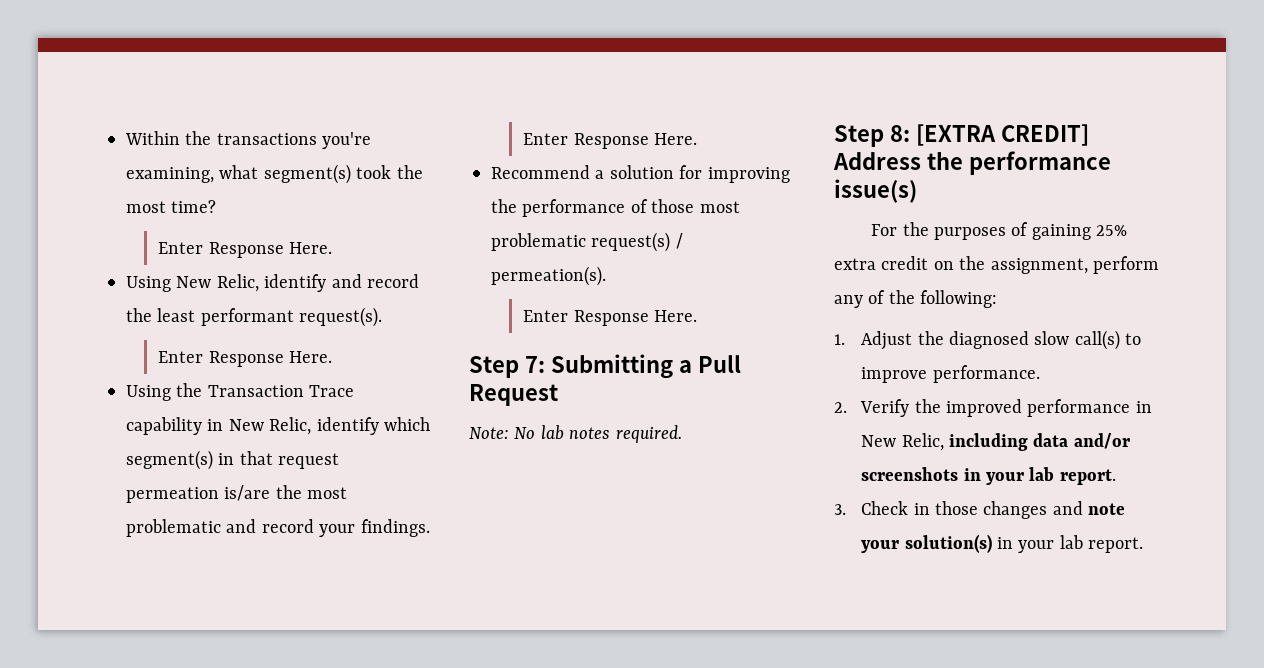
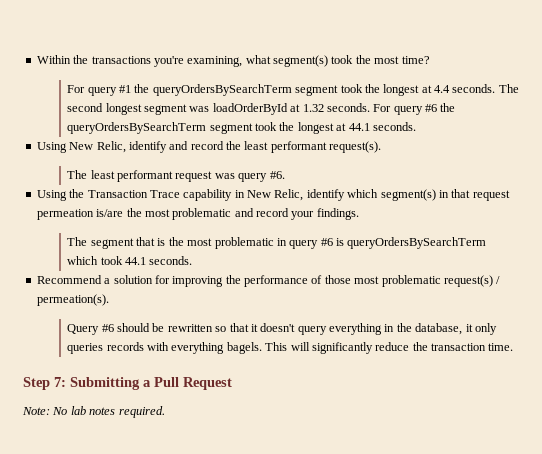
  Within the transactions you're examining, what segment(s) took the most time?
- Enter Response Here.
+ For query #1 the queryOrdersBySearchTerm segment took the longest at 4.4 seconds. The second longest segment was loadOrderById at 1.32 seconds. For query #6 the queryOrdersBySearchTerm segment took the longest at 44.1 seconds.
  Using New Relic, identify and record the least performant request(s).
- Enter Response Here.
+ The least performant request was query #6.
  Using the Transaction Trace capability in New Relic, identify which segment(s) in that request permeation is/are the most problematic and record your findings.
- Enter Response Here.
+ The segment that is the most problematic in query #6 is queryOrdersBySearchTerm which took 44.1 seconds.
  Recommend a solution for improving the performance of those most problematic request(s) / permeation(s).
- Enter Response Here.
+ Query #6 should be rewritten so that it doesn't query everything in the database, it only queries records with everything bagels. This will significantly reduce the transaction time.
- Step 8: [EXTRA CREDIT] Address the performance issue(s)
- For the purposes of gaining 25% extra credit on the assignment, perform any of the following:
- 1. Adjust the diagnosed slow call(s) to improve performance.
- 2. Verify the improved performance in New Relic, including data and/or screenshots in your lab report.
- 3. Check in those changes and note your solution(s) in your lab report.

